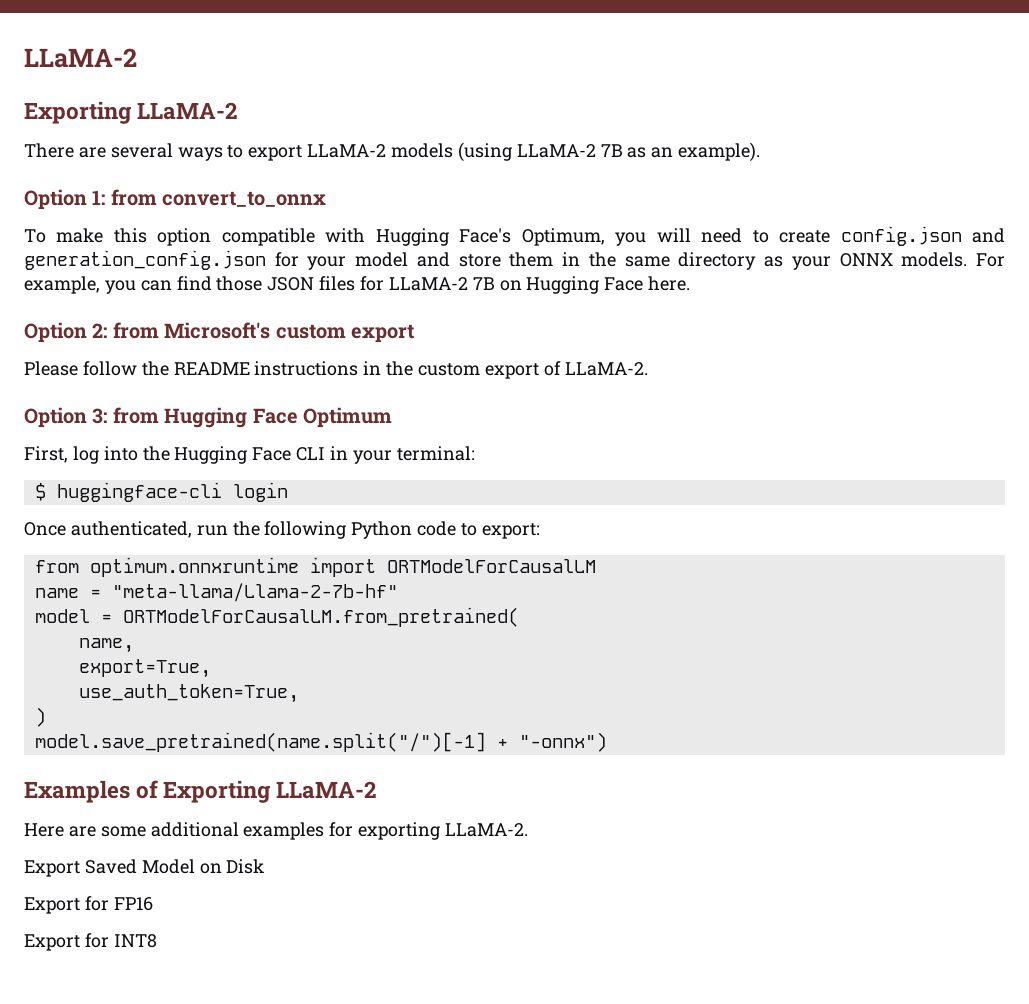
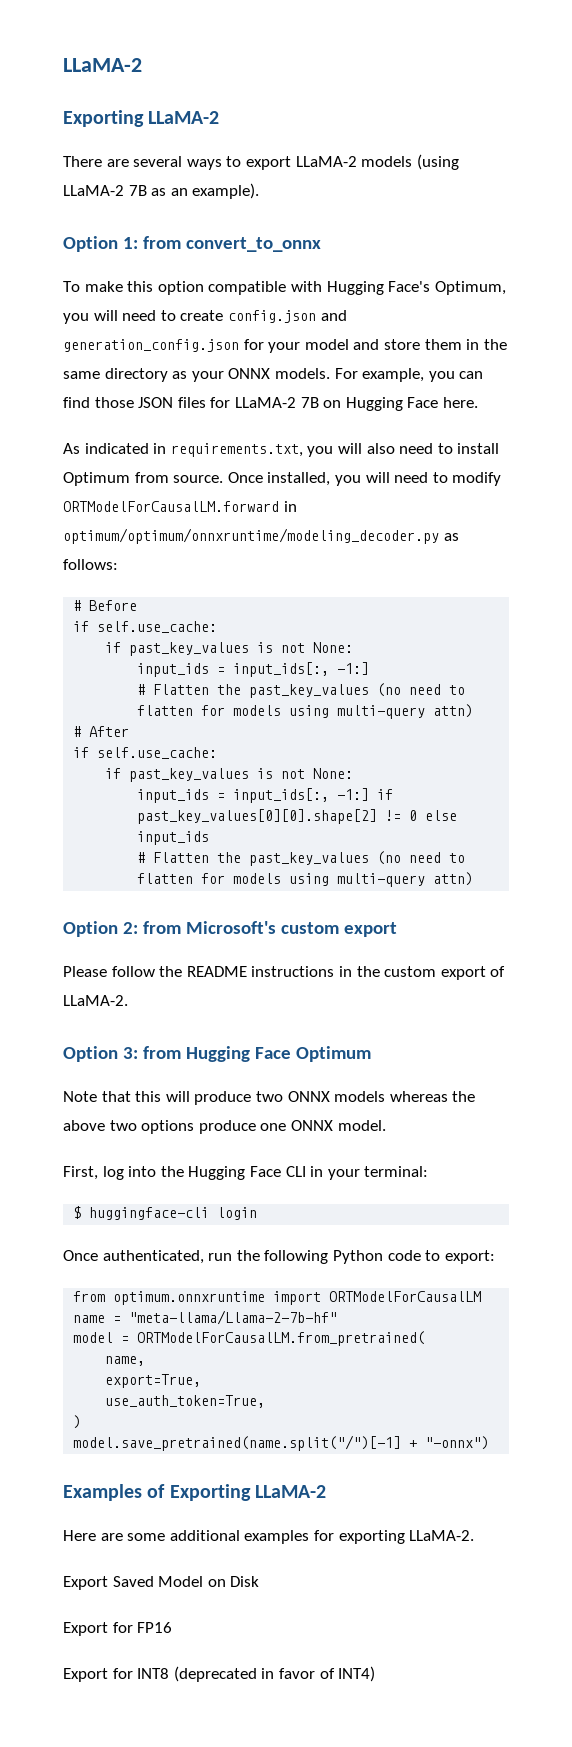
+ As indicated in requirements.txt, you will also need to install Optimum from source. Once installed, you will need to modify ORTModelForCausalLM.forward in optimum/optimum/onnxruntime/modeling_decoder.py as follows:
+ # Before
+ if self.use_cache:
+ if past_key_values is not None:
+ input_ids = input_ids[:, -1:]
+ # Flatten the past_key_values (no need to flatten for models using multi-query attn)
+ # After
+ if self.use_cache:
+ if past_key_values is not None:
+ input_ids = input_ids[:, -1:] if past_key_values[0][0].shape[2] != 0 else input_ids
+ # Flatten the past_key_values (no need to flatten for models using multi-query attn)
+ Note that this will produce two ONNX models whereas the above two options produce one ONNX model.
- Export for INT8
+ Export for INT8 (deprecated in favor of INT4)

